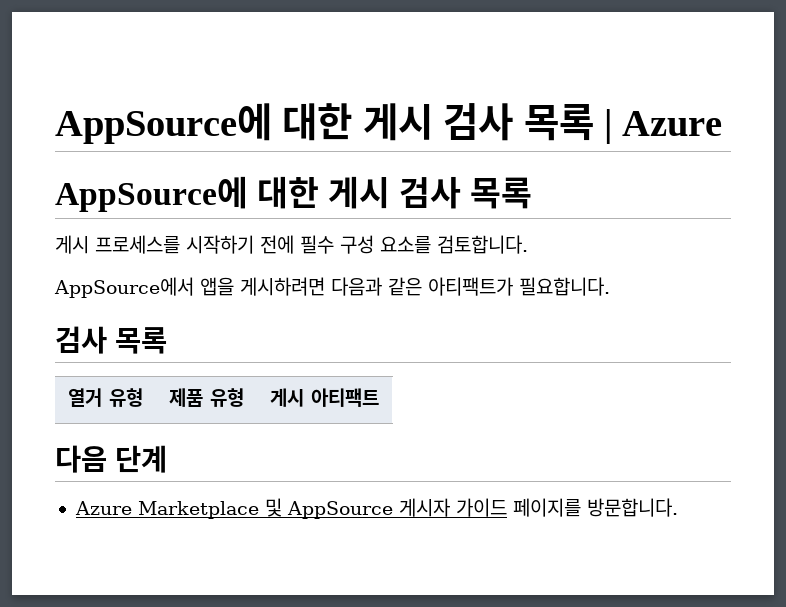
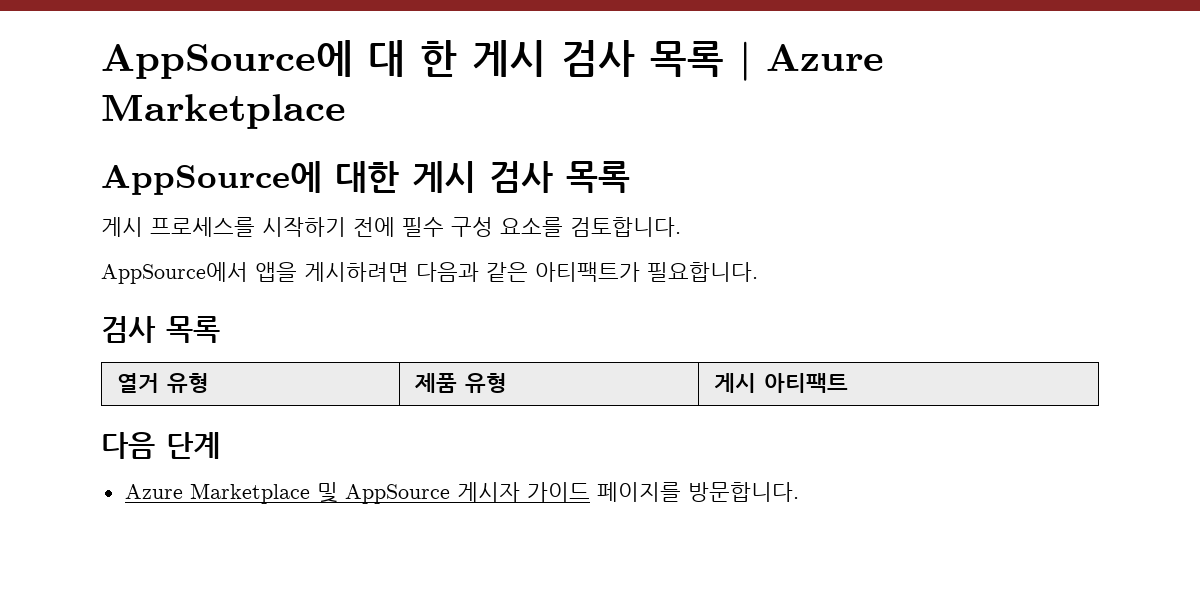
- AppSource에 대한 게시 검사 목록 | Azure
+ AppSource에 대 한 게시 검사 목록 | Azure Marketplace

